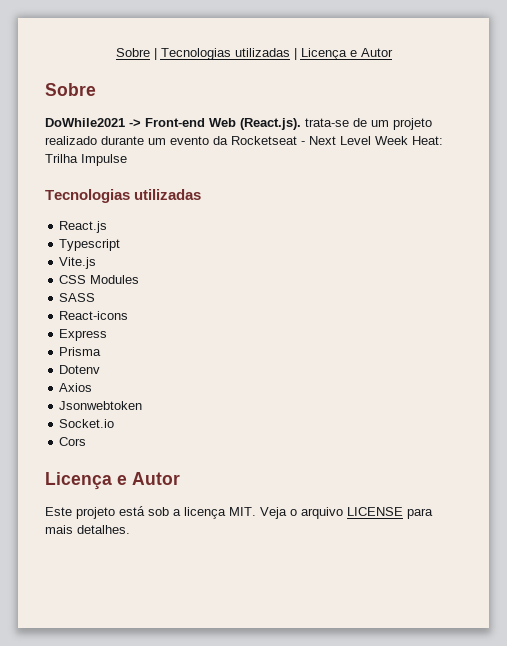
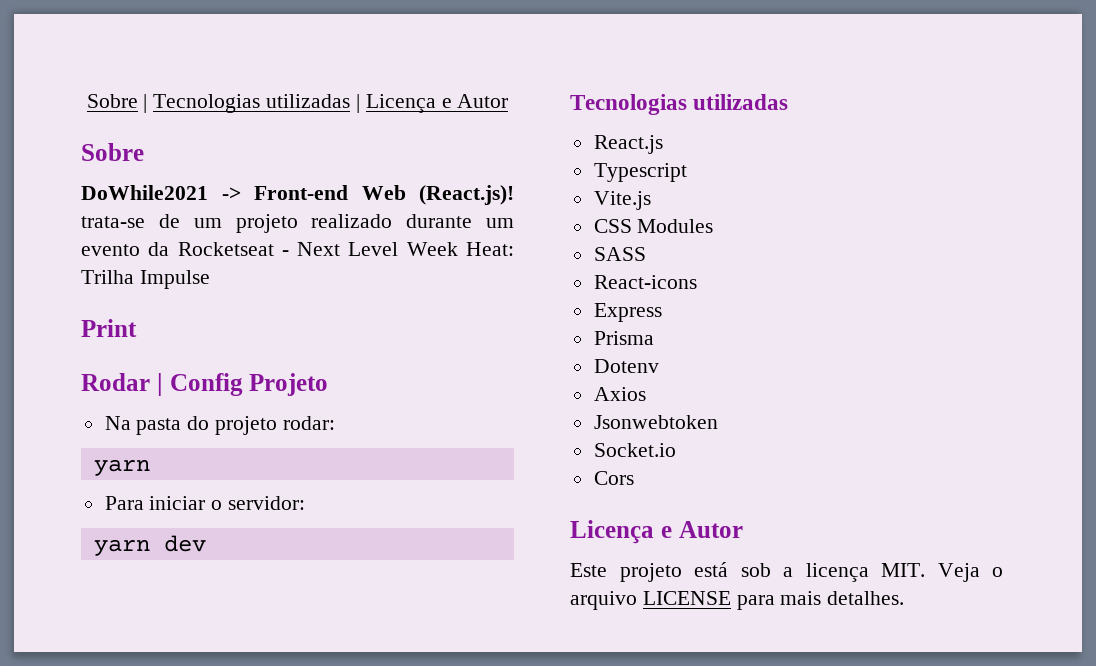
- DoWhile2021 -> Front-end Web (React.js). trata-se de um projeto realizado durante um evento da Rocketseat - Next Level Week Heat: Trilha Impulse
+ DoWhile2021 -> Front-end Web (React.js)! trata-se de um projeto realizado durante um evento da Rocketseat - Next Level Week Heat: Trilha Impulse
+ Print
+ Rodar | Config Projeto
+ Na pasta do projeto rodar:
+ yarn
+ Para iniciar o servidor:
+ yarn dev

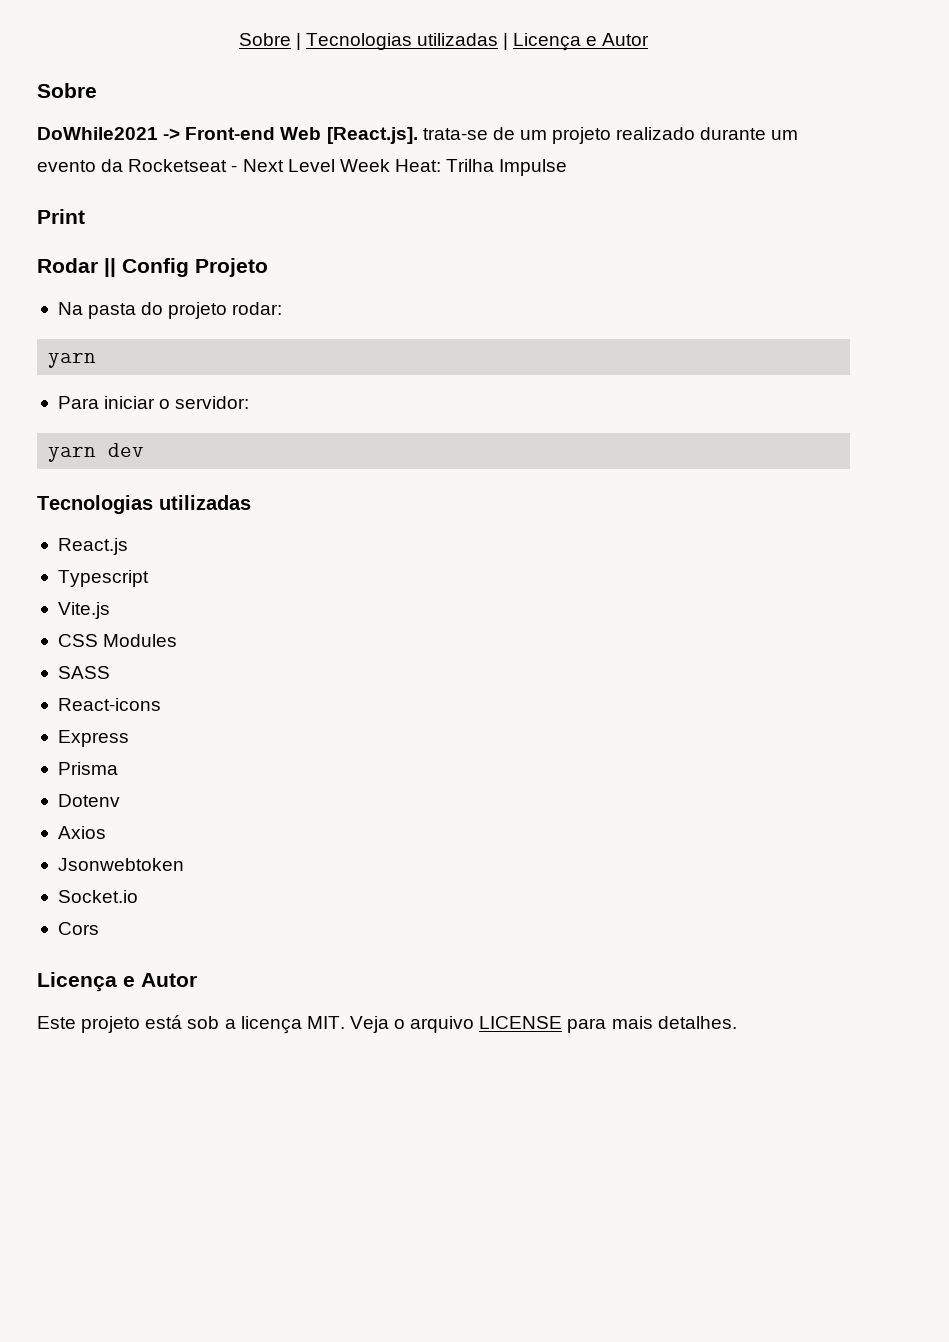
- DoWhile2021 -> Front-end Web (React.js)! trata-se de um projeto realizado durante um evento da Rocketseat - Next Level Week Heat: Trilha Impulse
+ DoWhile2021 -> Front-end Web [React.js]. trata-se de um projeto realizado durante um evento da Rocketseat - Next Level Week Heat: Trilha Impulse
- Rodar | Config Projeto
+ Rodar || Config Projeto

